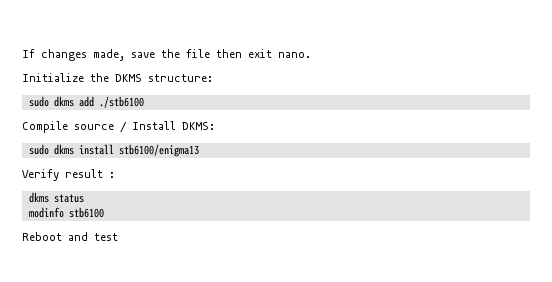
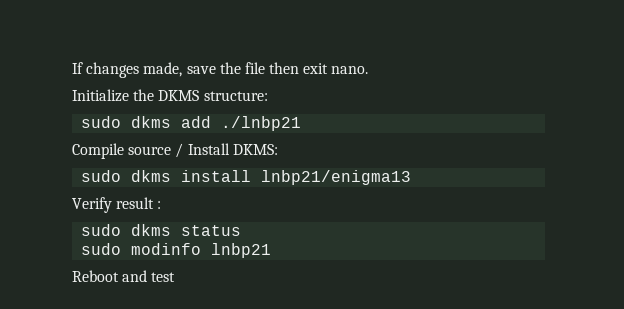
- sudo dkms add ./stb6100
+ sudo dkms add ./lnbp21
- sudo dkms install stb6100/enigma13
+ sudo dkms install lnbp21/enigma13
- dkms status
+ sudo dkms status
- modinfo stb6100
+ sudo modinfo lnbp21

